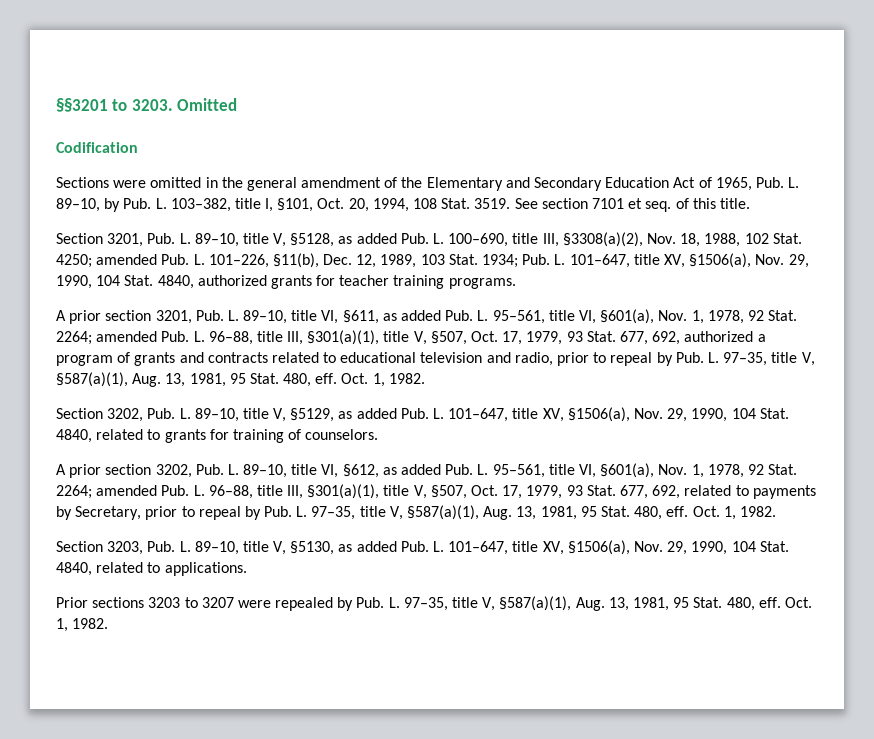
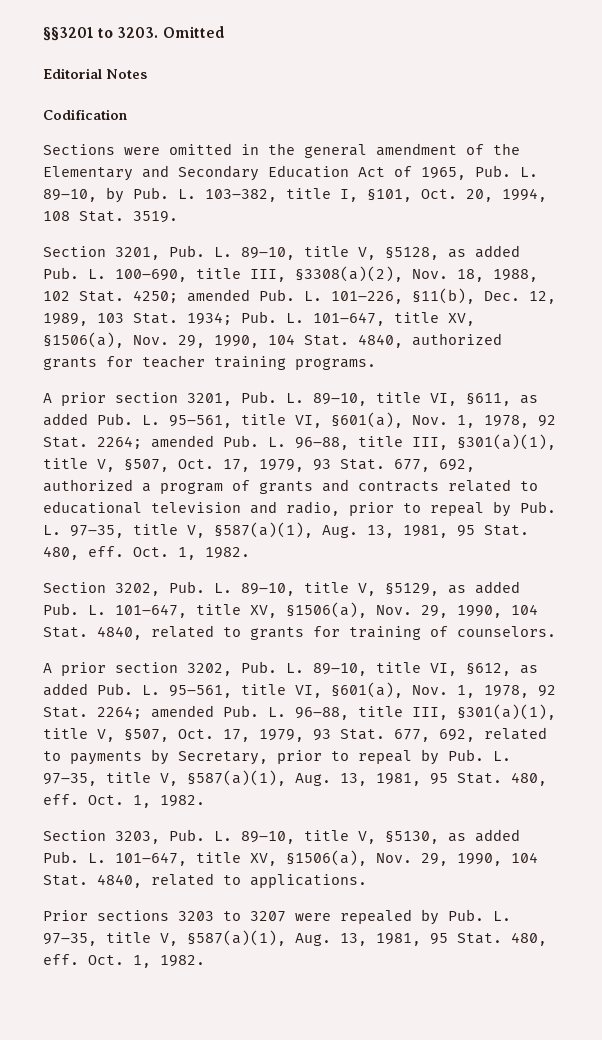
+ Editorial Notes
- See section 7101 et seq. of this title.

